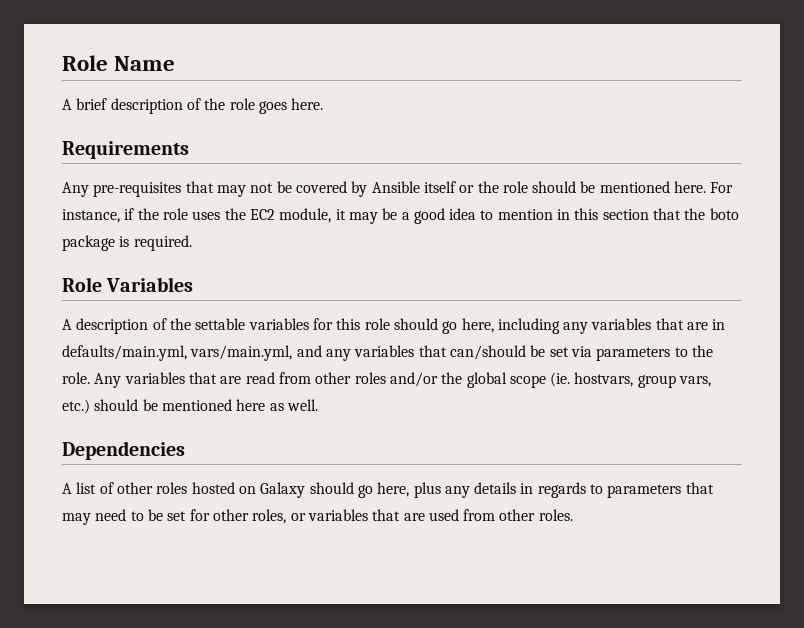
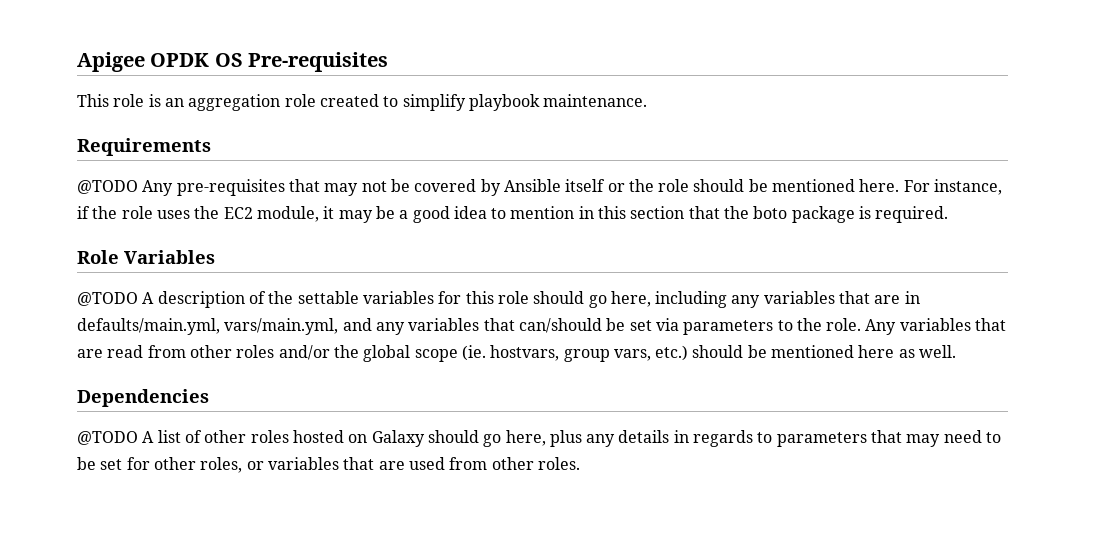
- Role Name
- A brief description of the role goes here.
+ Apigee OPDK OS Pre-requisites
+ This role is an aggregation role created to simplify playbook maintenance.
- Any pre-requisites that may not be covered by Ansible itself or the role should be mentioned here.
+ @TODO Any pre-requisites that may not be covered by Ansible itself or the role should be mentioned here.
- A description of the settable variables for this role should go here, including any variables that are in defaults/main.yml, vars/main.yml, and any variables that can/should be set via parameters to the role.
+ @TODO A description of the settable variables for this role should go here, including any variables that are in defaults/main.yml, vars/main.yml, and any variables that can/should be set via parameters to the role.
- A list of other roles hosted on Galaxy should go here, plus any details in regards to parameters that may need to be set for other roles, or variables that are used from other roles.
+ @TODO A list of other roles hosted on Galaxy should go here, plus any details in regards to parameters that may need to be set for other roles, or variables that are used from other roles.

